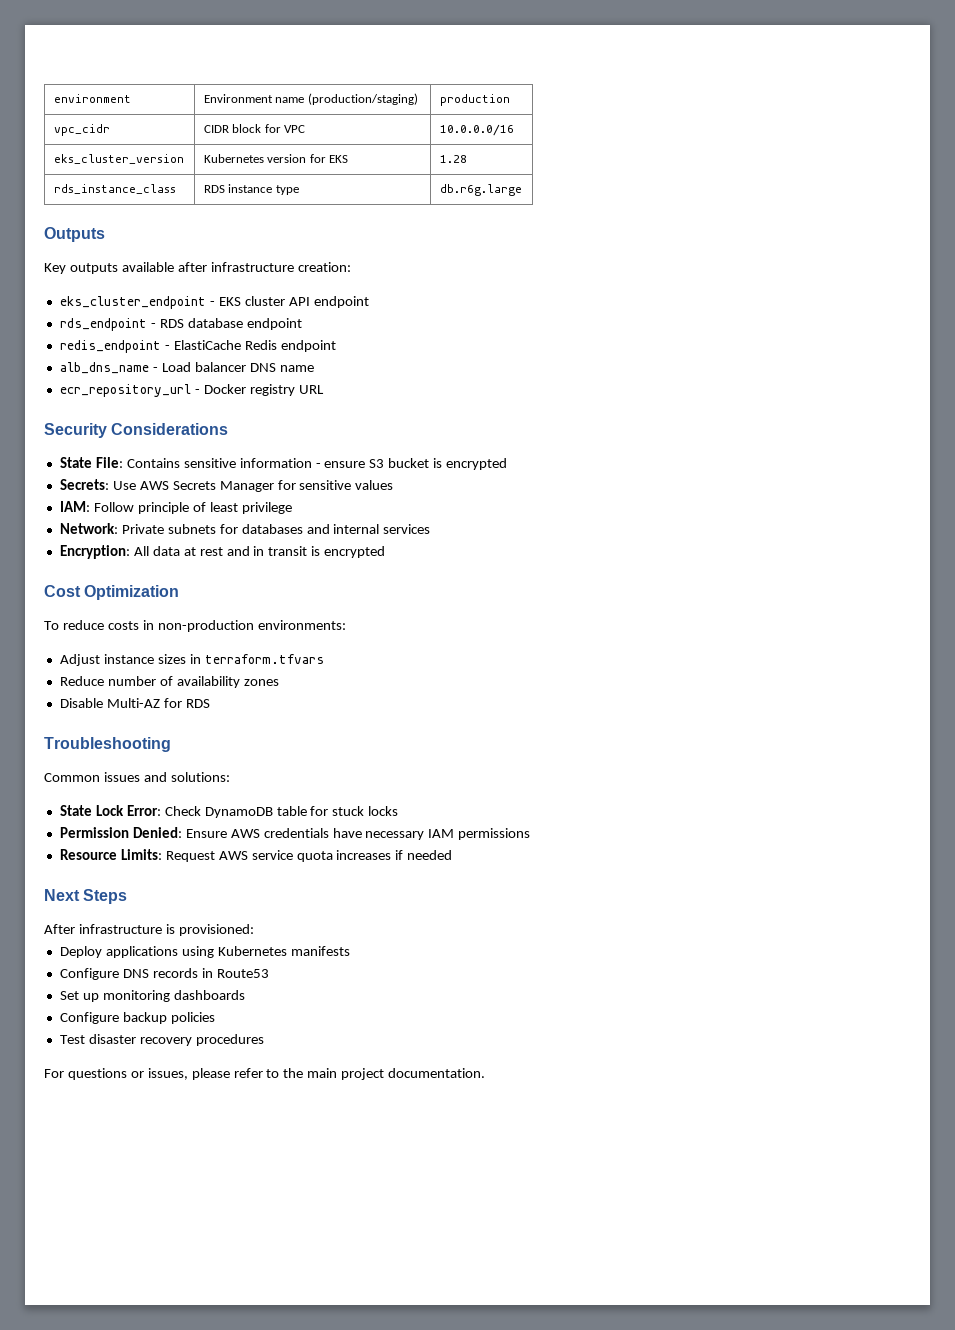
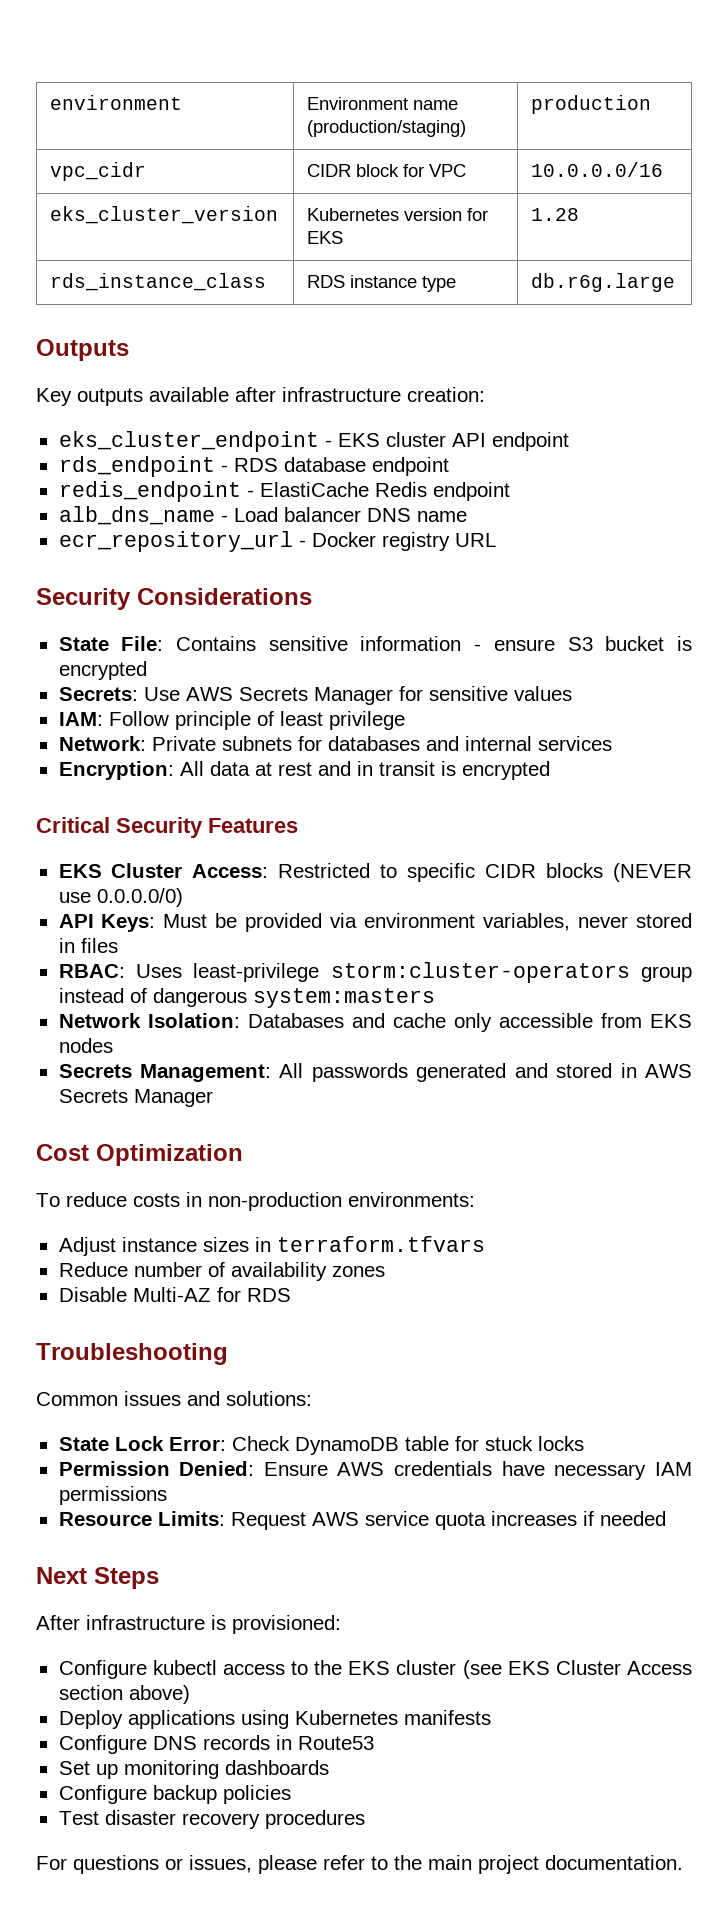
+ Critical Security Features
+ EKS Cluster Access: Restricted to specific CIDR blocks (NEVER use 0.0.0.0/0)
+ API Keys: Must be provided via environment variables, never stored in files
+ RBAC: Uses least-privilege storm:cluster-operators group instead of dangerous system:masters
+ Network Isolation: Databases and cache only accessible from EKS nodes
+ Secrets Management: All passwords generated and stored in AWS Secrets Manager
+ Configure kubectl access to the EKS cluster (see EKS Cluster Access section above)

